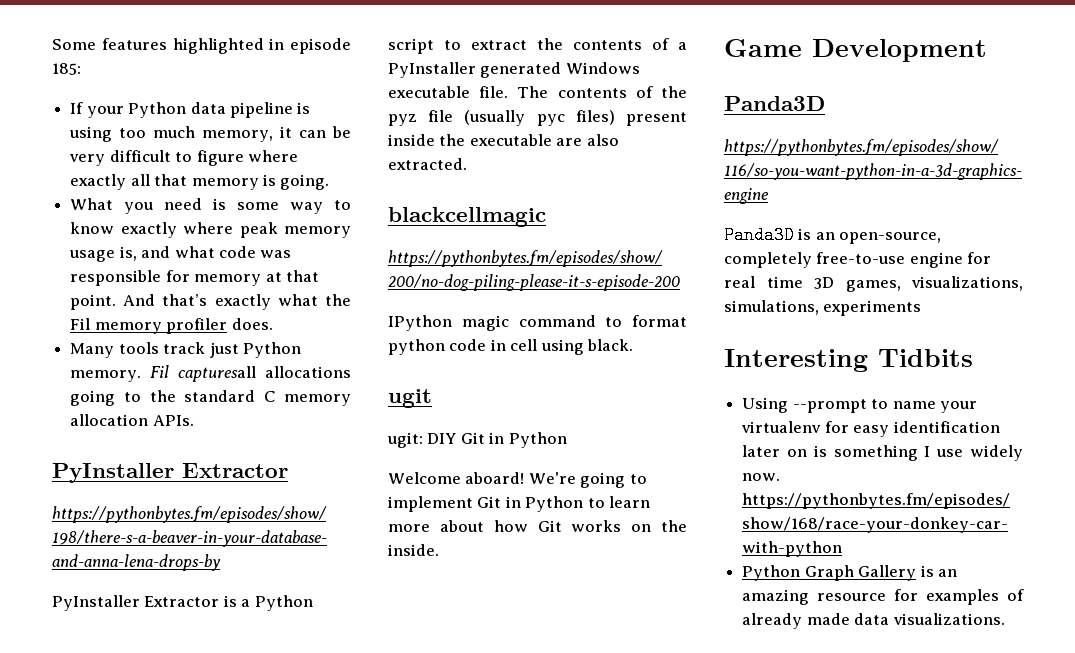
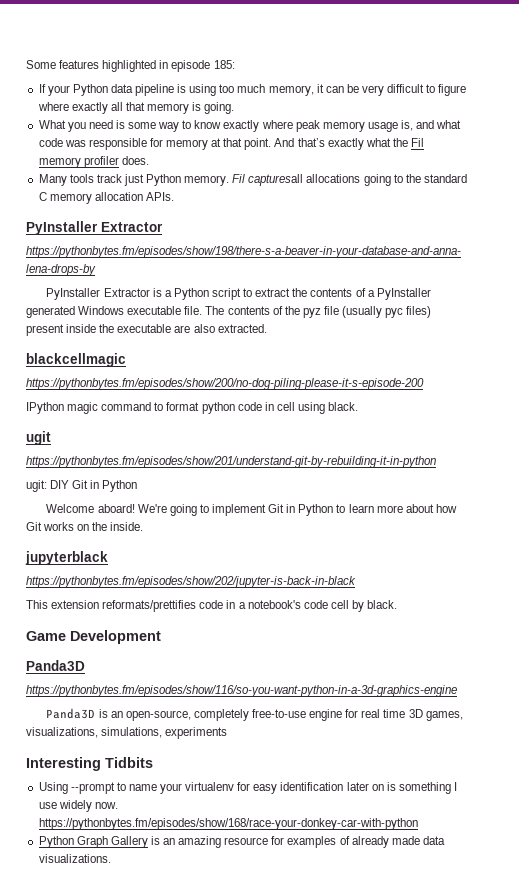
+ https://pythonbytes.fm/episodes/show/201/understand-git-by-rebuilding-it-in-python
+ jupyterblack
+ https://pythonbytes.fm/episodes/show/202/jupyter-is-back-in-black
+ This extension reformats/prettifies code in a notebook's code cell by black.

